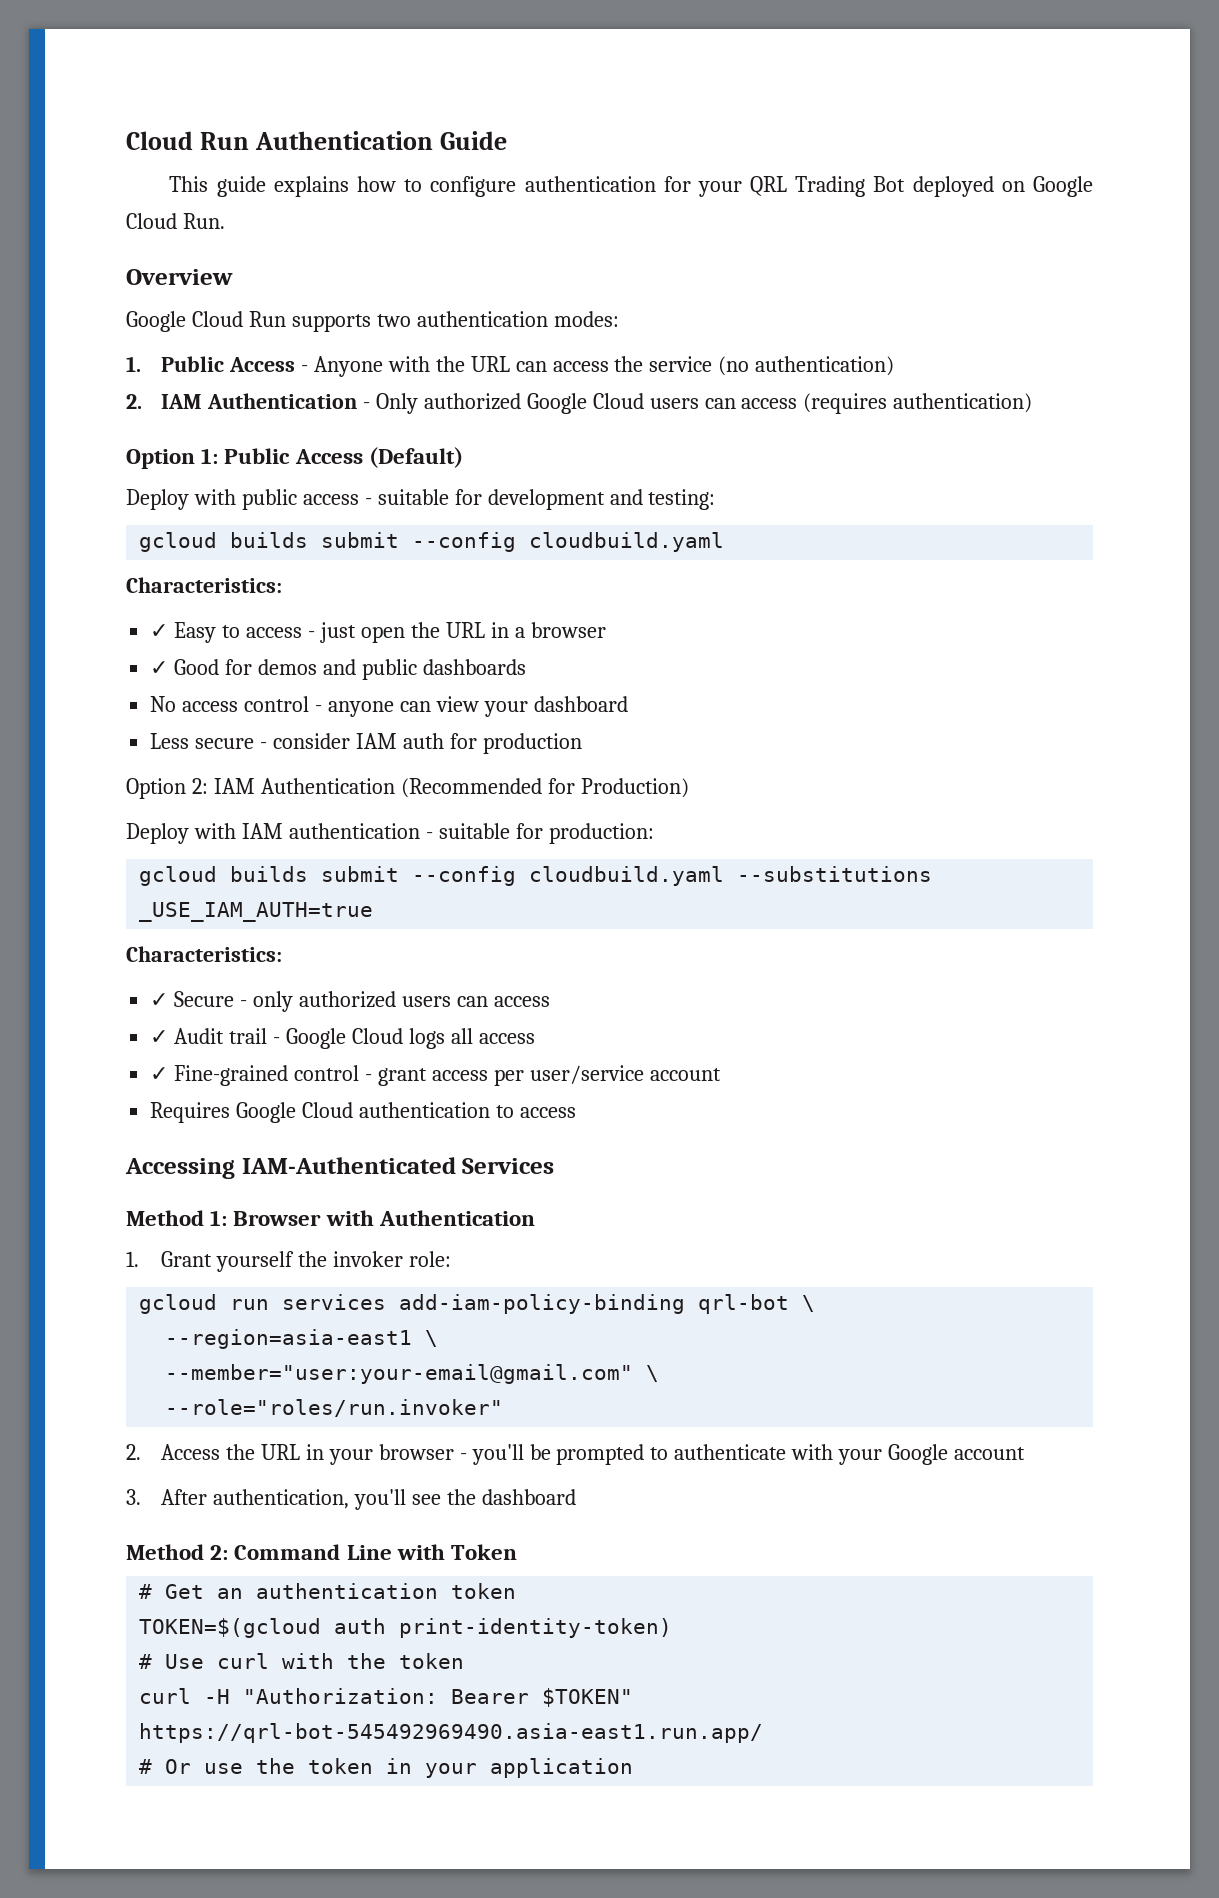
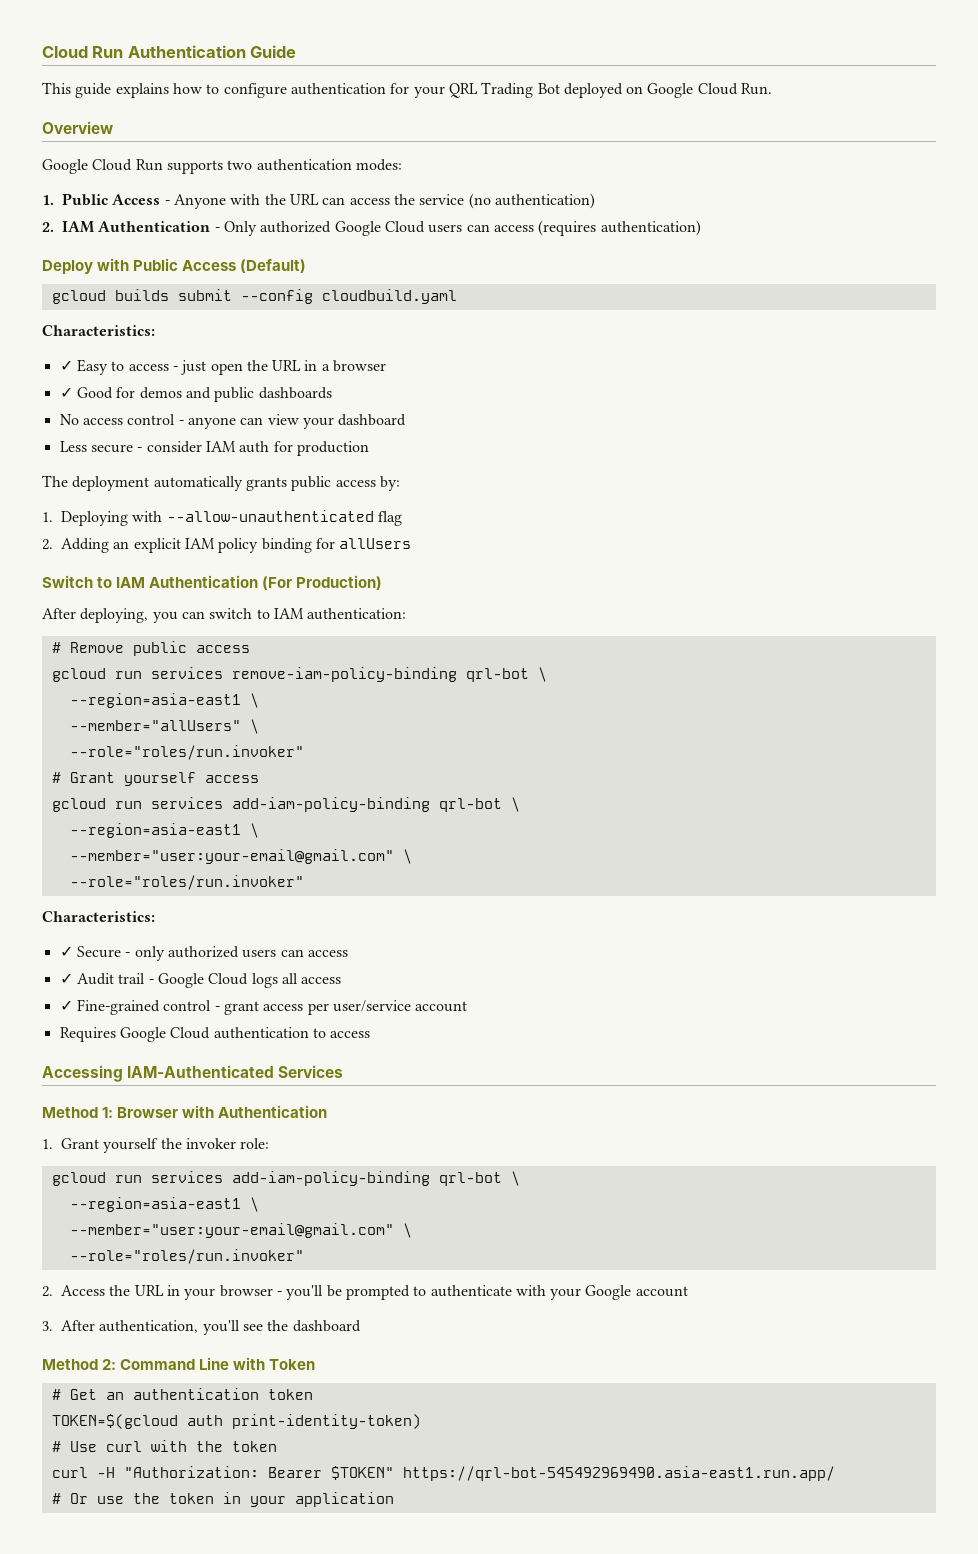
- Option 1: Public Access (Default)
+ Deploy with Public Access (Default)
- Deploy with public access - suitable for development and testing:
- Option 2: IAM Authentication (Recommended for Production)
- Deploy with IAM authentication - suitable for production:
- gcloud builds submit --config cloudbuild.yaml --substitutions _USE_IAM_AUTH=true
+ The deployment automatically grants public access by:
+ 1. Deploying with --allow-unauthenticated flag
+ 2. Adding an explicit IAM policy binding for allUsers
+ Switch to IAM Authentication (For Production)
+ After deploying, you can switch to IAM authentication:
+ # Remove public access
+ gcloud run services remove-iam-policy-binding qrl-bot \
+ --region=asia-east1 \
+ --member="allUsers" \
+ --role="roles/run.invoker"
+ # Grant yourself access
+ gcloud run services add-iam-policy-binding qrl-bot \
+ --region=asia-east1 \
+ --member="user:your-email@gmail.com" \
+ --role="roles/run.invoker"

